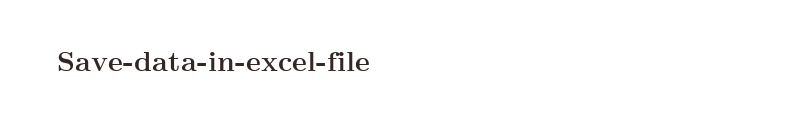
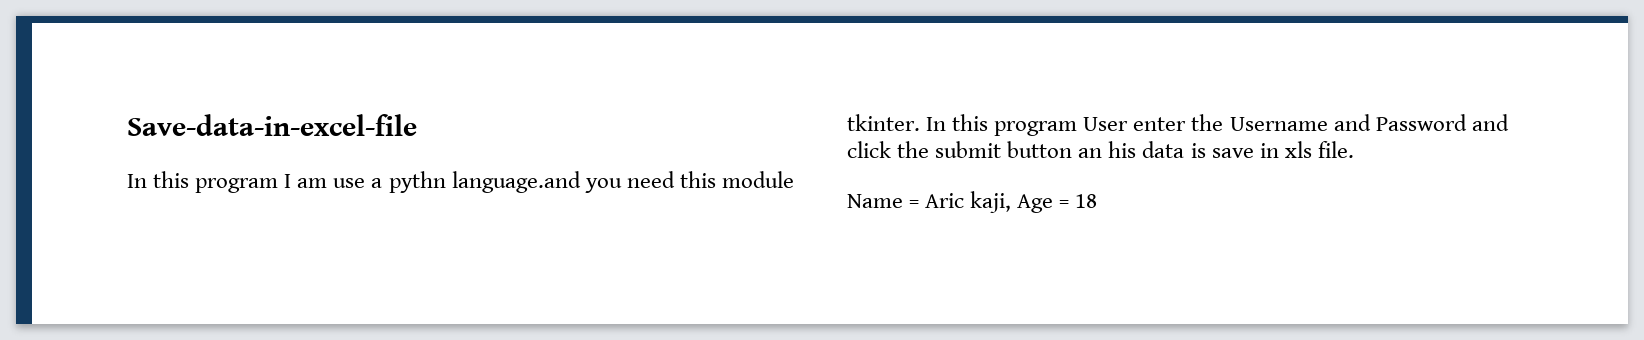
+ In this program I am use a pythn language.and you need this module tkinter. In this program User enter the Username and Password and click the submit button an his data is save in xls file.
+ Name = Aric kaji, Age = 18

